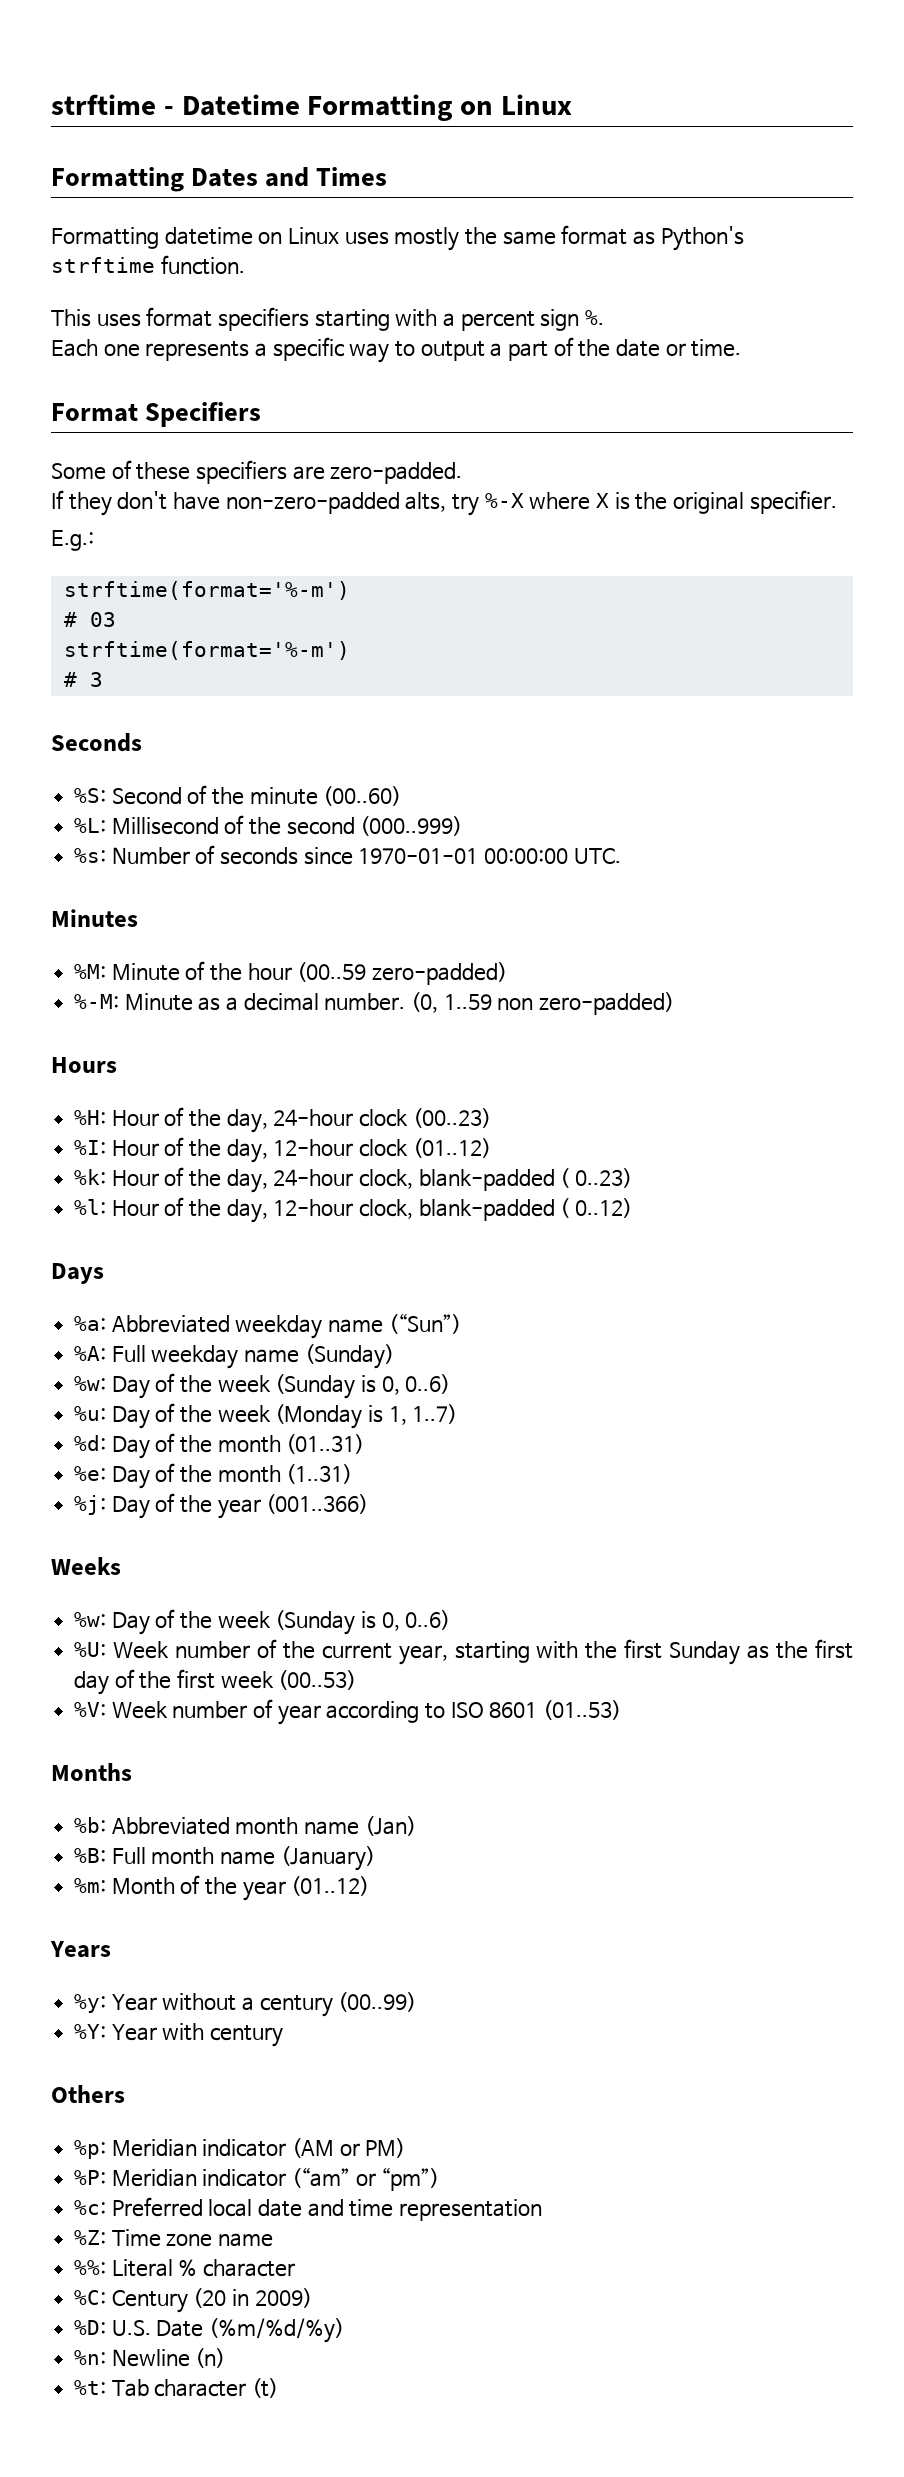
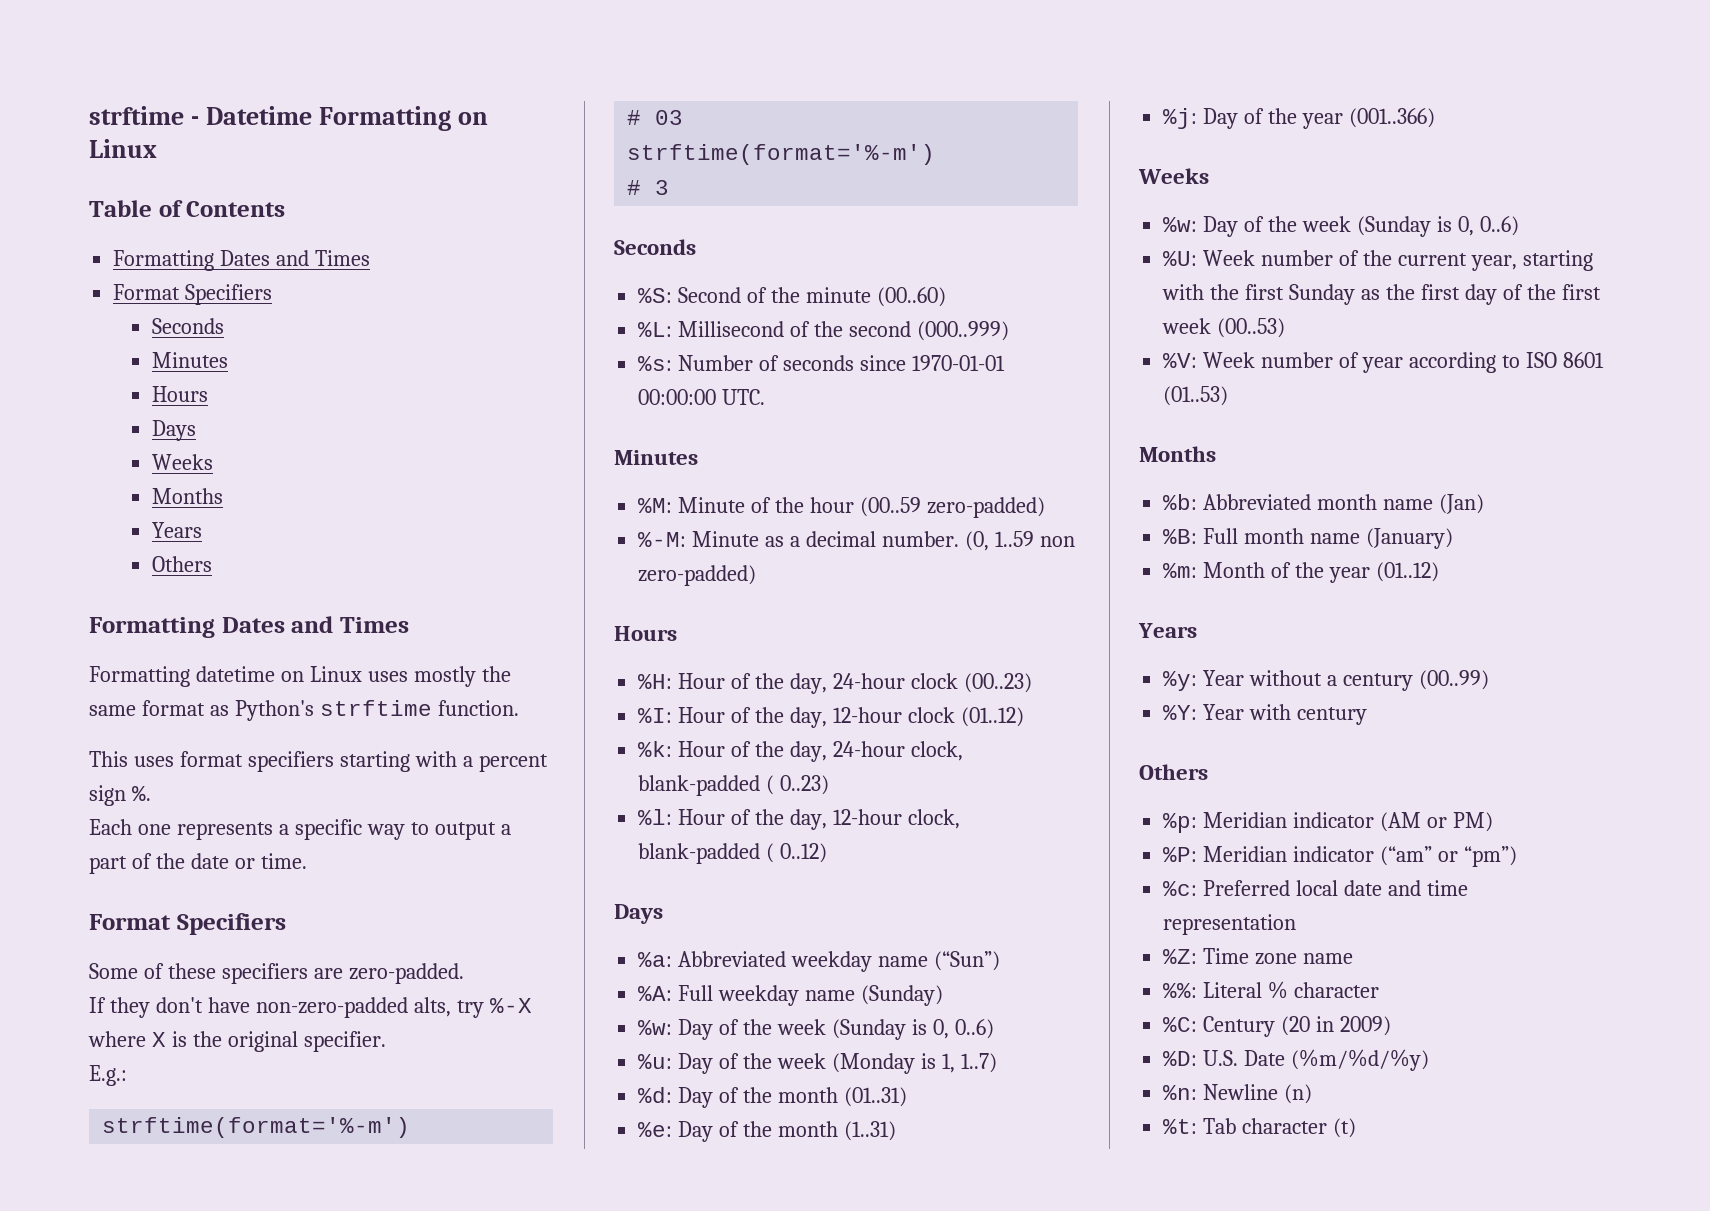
+ Table of Contents
+ Formatting Dates and Times
+ Format Specifiers
+ Seconds
+ Minutes
+ Hours
+ Days
+ Weeks
+ Months
+ Years
+ Others

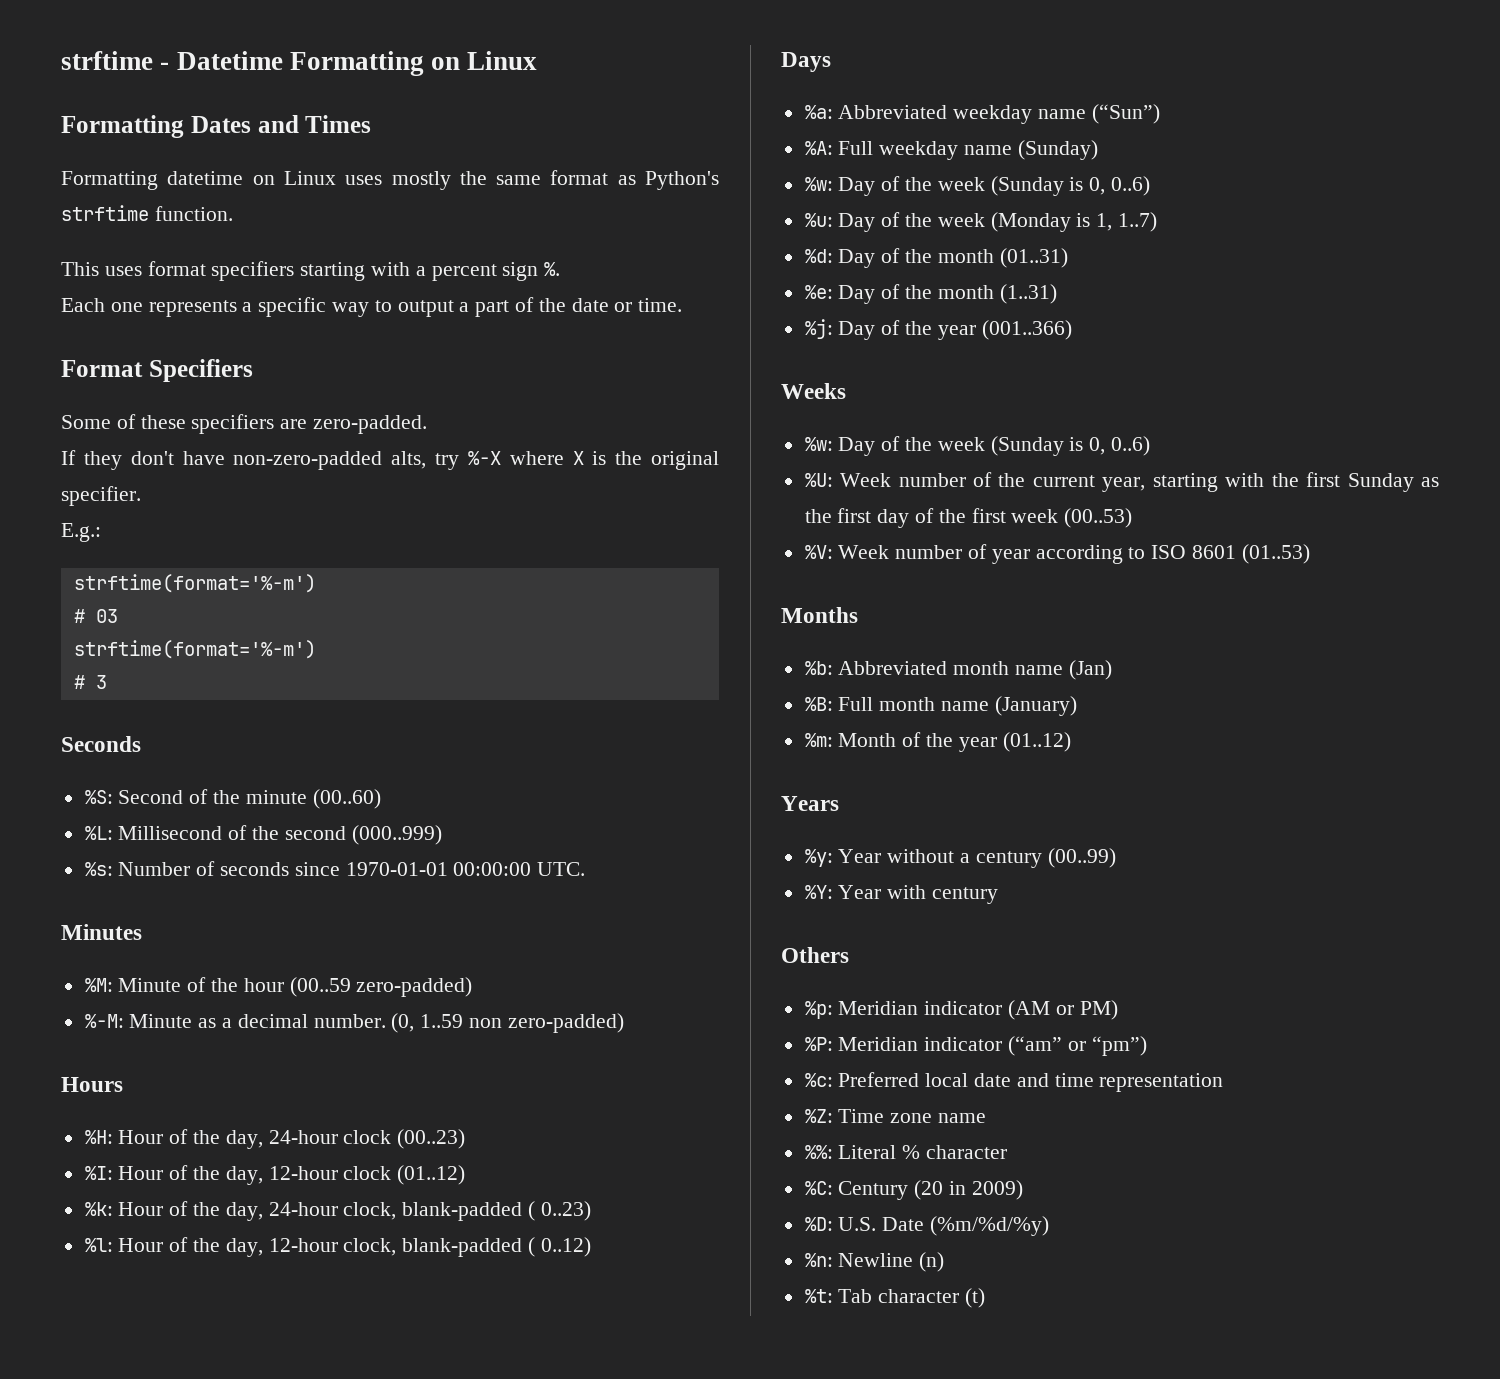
- Table of Contents
- Formatting Dates and Times
- Format Specifiers
- Seconds
- Minutes
- Hours
- Days
- Weeks
- Months
- Years
- Others

